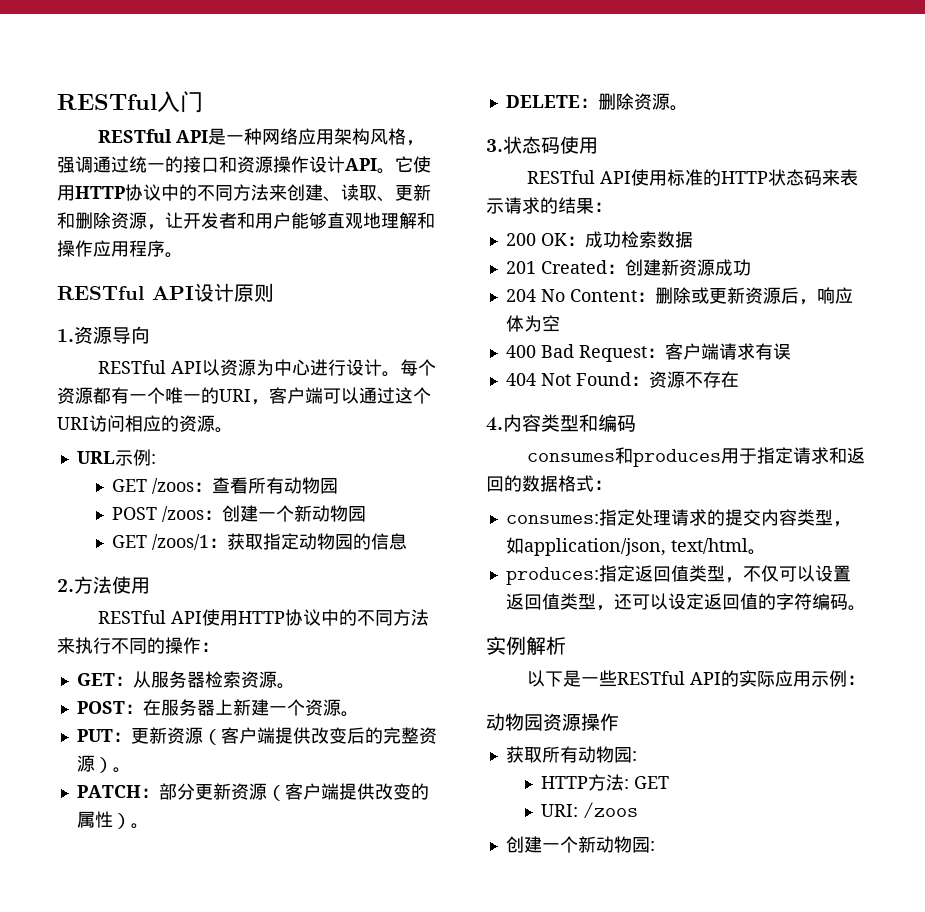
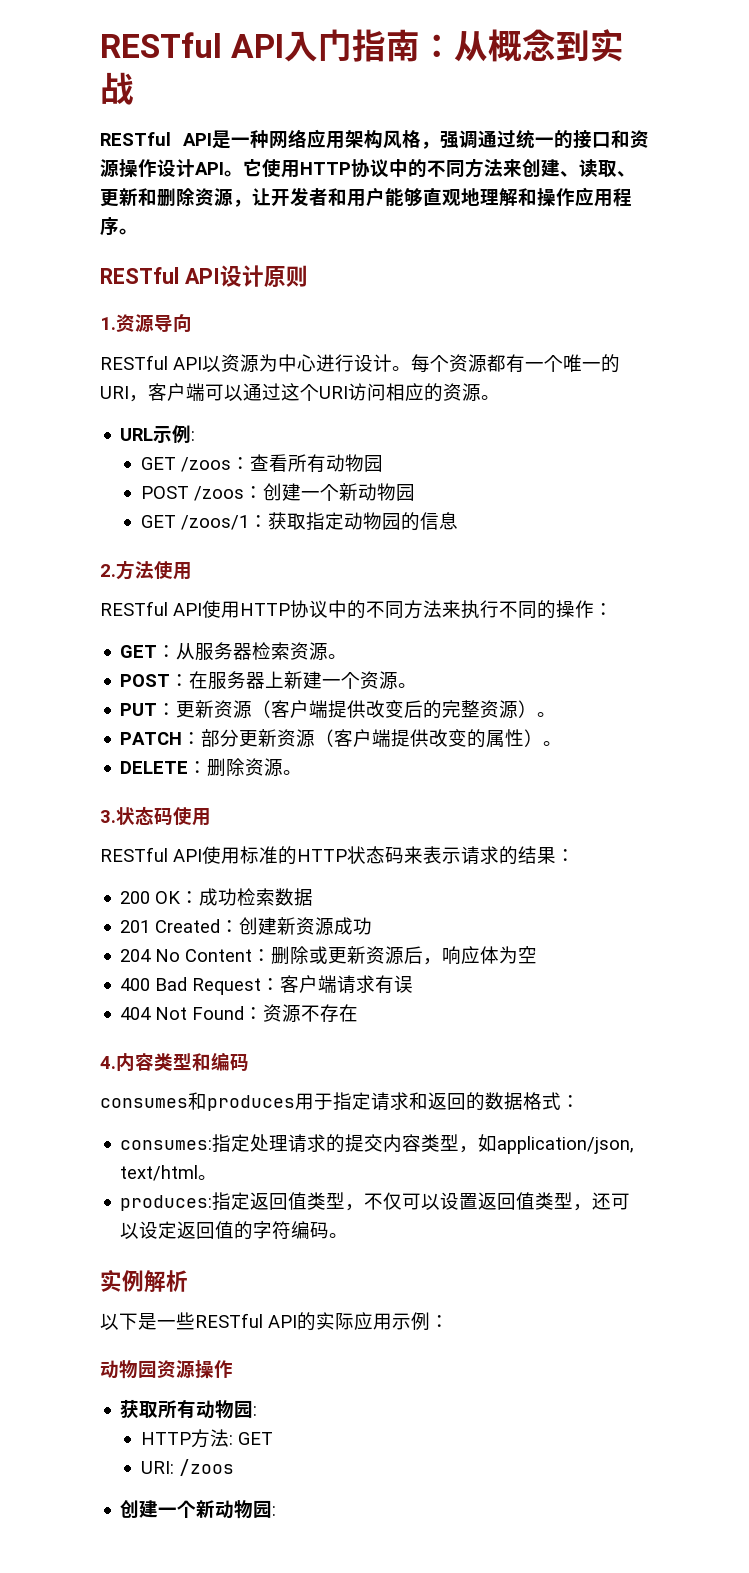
- RESTful入门
+ RESTful API入门指南：从概念到实战

